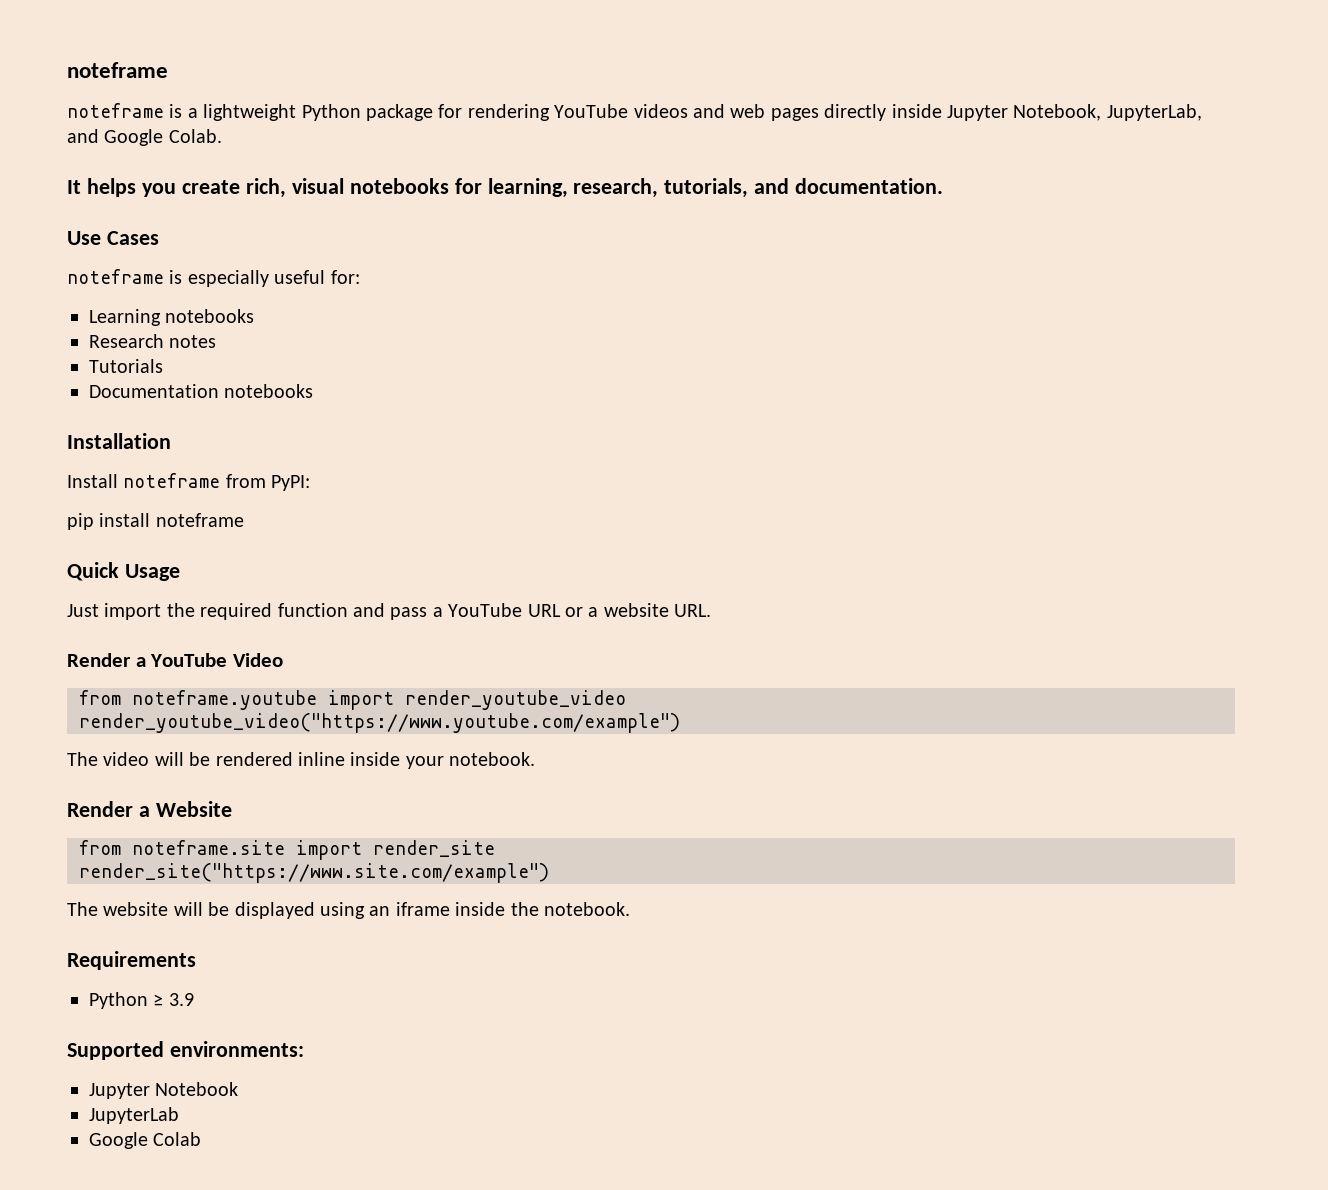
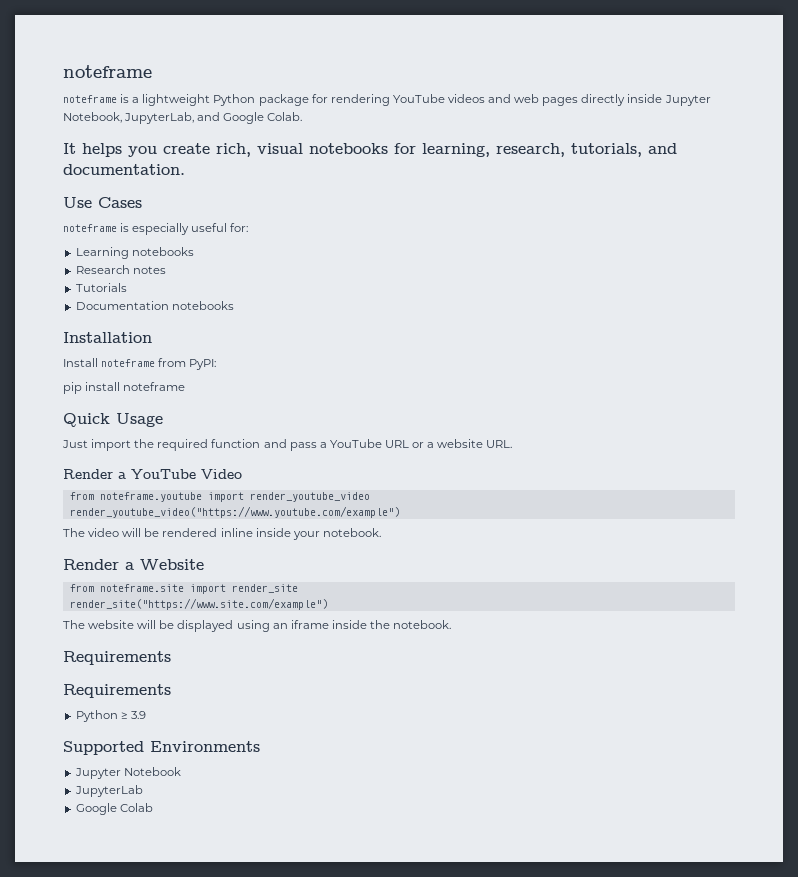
  The website will be displayed using an iframe inside the notebook.
+ Requirements
- Supported environments:
+ Supported Environments

